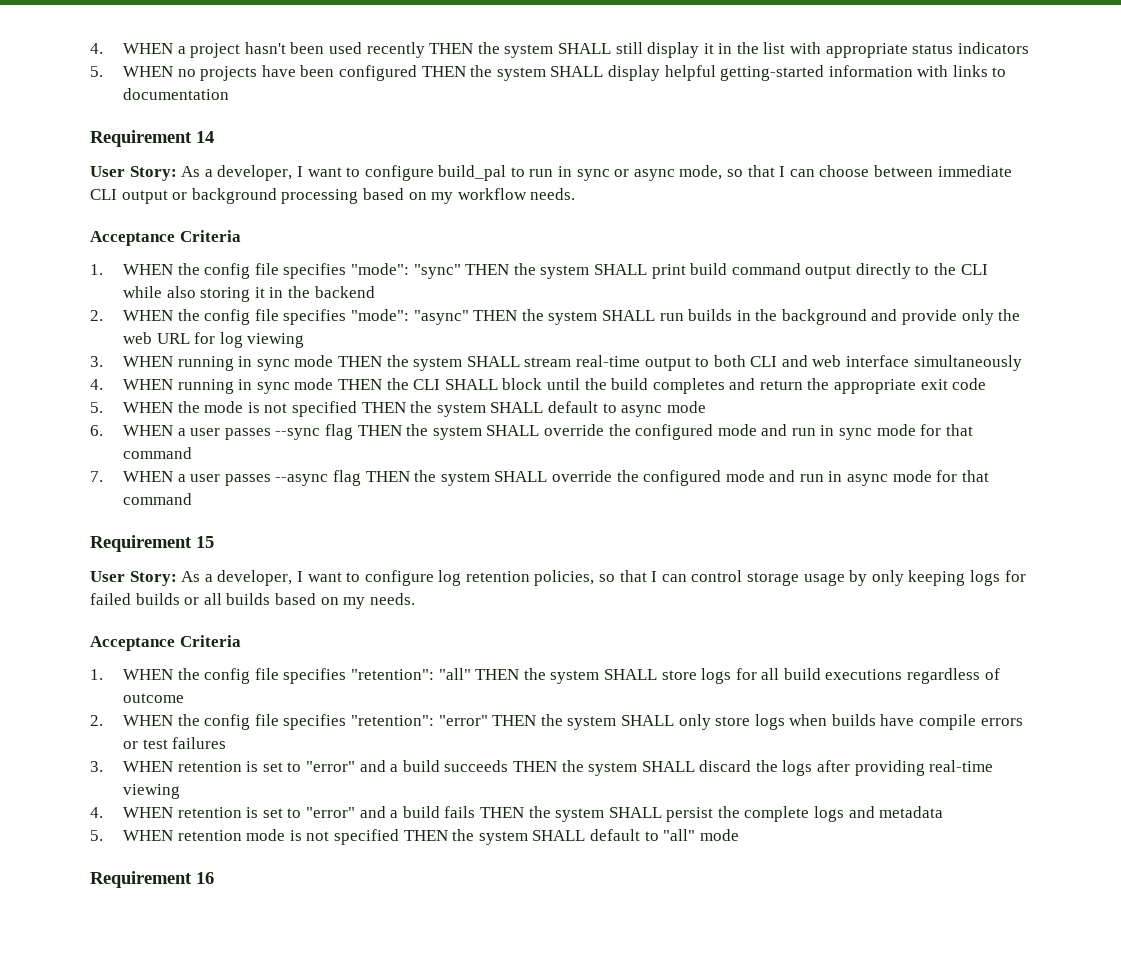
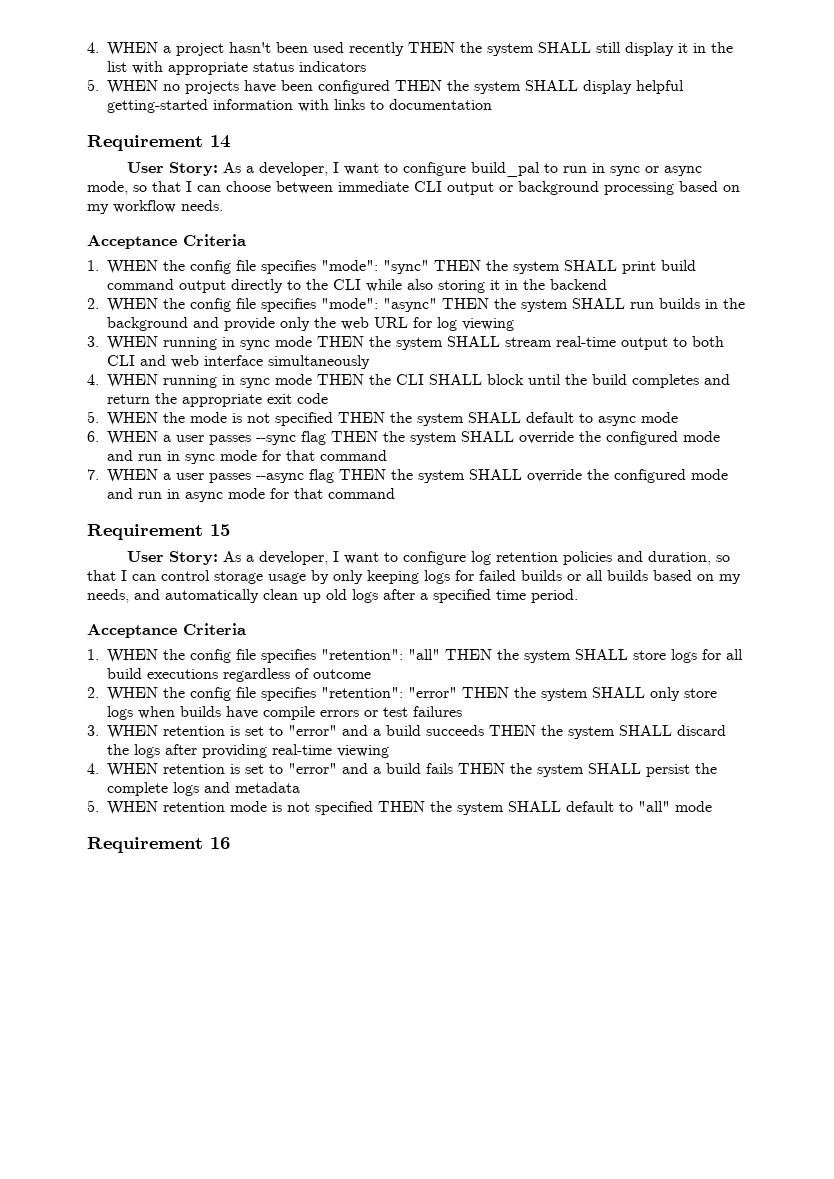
- User Story: As a developer, I want to configure log retention policies, so that I can control storage usage by only keeping logs for failed builds or all builds based on my needs.
+ User Story: As a developer, I want to configure log retention policies and duration, so that I can control storage usage by only keeping logs for failed builds or all builds based on my needs, and automatically clean up old logs after a specified time period.

